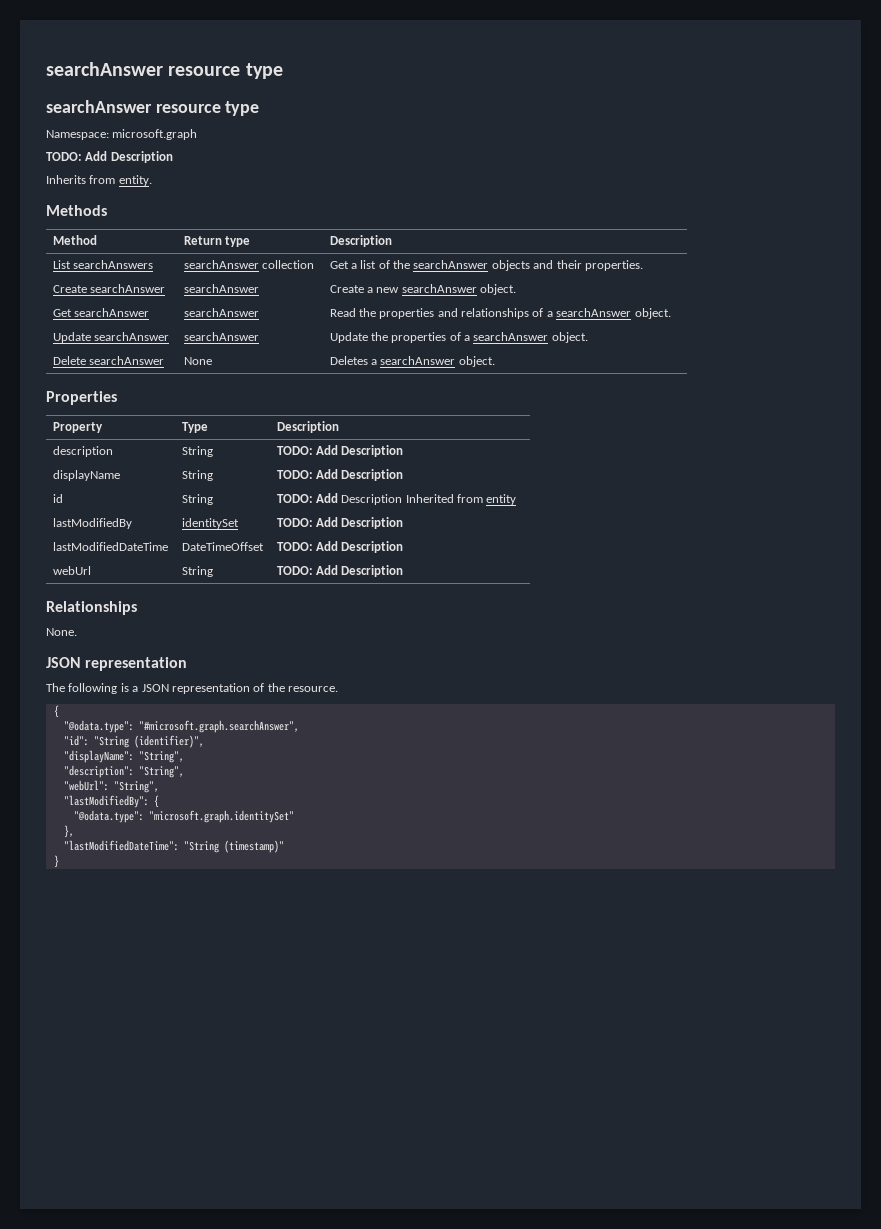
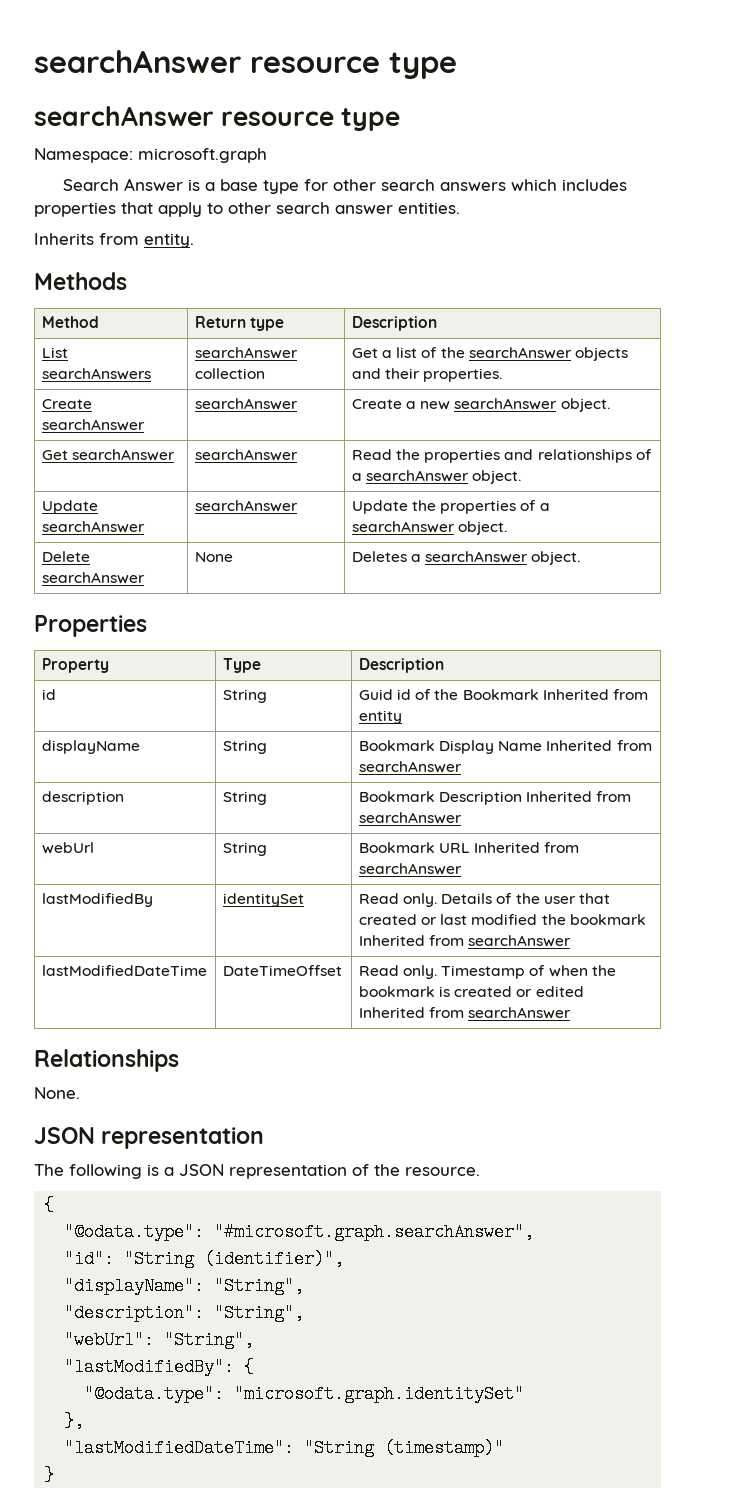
  Namespace: microsoft.graph
- TODO: Add Description
+ Search Answer is a base type for other search answers which includes properties that apply to other search answer entities.
- description | String | TODO: Add Description
- displayName | String | TODO: Add Description
- id | String | TODO: Add Description Inherited from entity
- lastModifiedBy | identitySet | TODO: Add Description
- lastModifiedDateTime | DateTimeOffset | TODO: Add Description
- webUrl | String | TODO: Add Description
+ id | String | Guid id of the Bookmark Inherited from entity
+ displayName | String | Bookmark Display Name Inherited from searchAnswer
+ description | String | Bookmark Description Inherited from searchAnswer
+ webUrl | String | Bookmark URL Inherited from searchAnswer
+ lastModifiedBy | identitySet | Read only. Details of the user that created or last modified the bookmark Inherited from searchAnswer
+ lastModifiedDateTime | DateTimeOffset | Read only. Timestamp of when the bookmark is created or edited Inherited from searchAnswer

